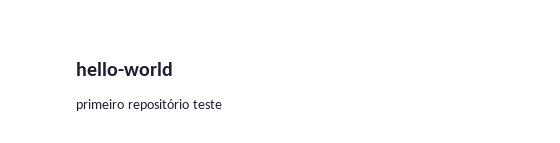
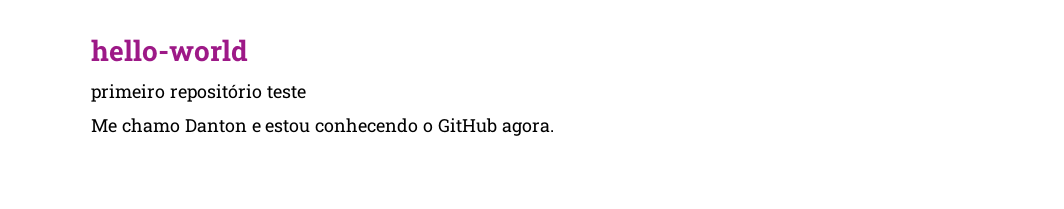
+ Me chamo Danton e estou conhecendo o GitHub agora.

